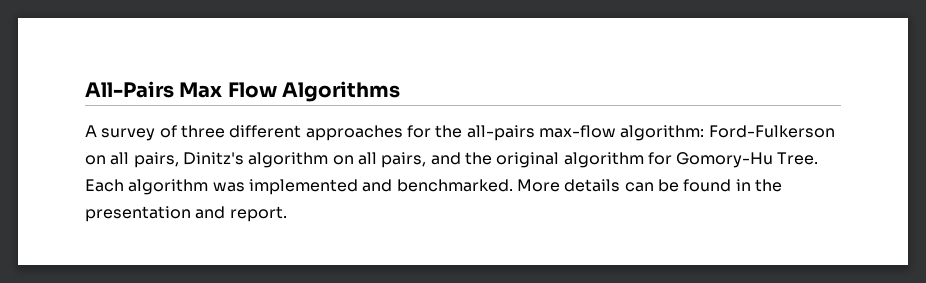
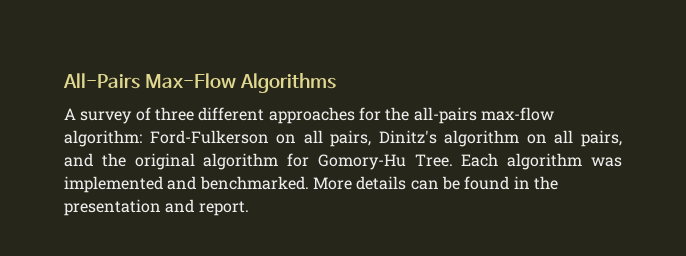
- All-Pairs Max Flow Algorithms
+ All-Pairs Max-Flow Algorithms

